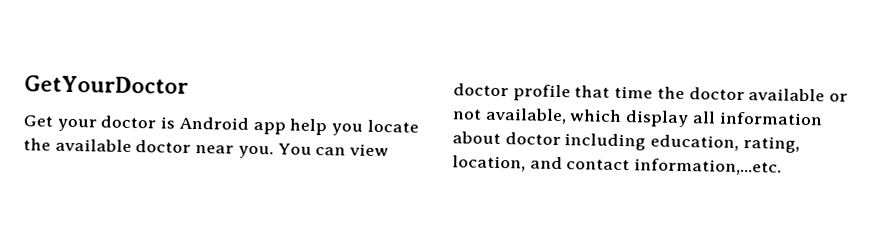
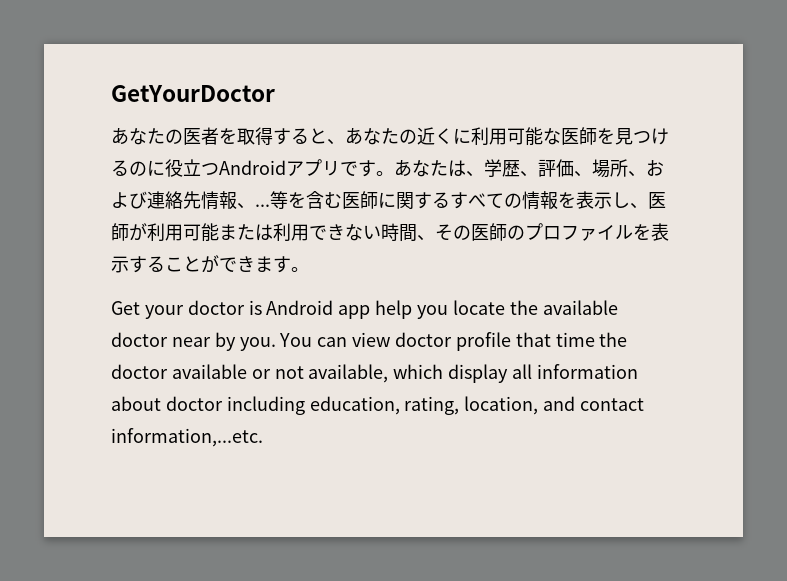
+ あなたの医者を取得すると、あなたの近くに利用可能な医師を見つけるのに役立つAndroidアプリです。あなたは、学歴、評価、場所、および連絡先情報、...等を含む医師に関するすべての情報を表示し、医師が利用可能または利用できない時間、その医師のプロファイルを表示することができます。
- Get your doctor is Android app help you locate the available doctor near you.
+ Get your doctor is Android app help you locate the available doctor near by you.

